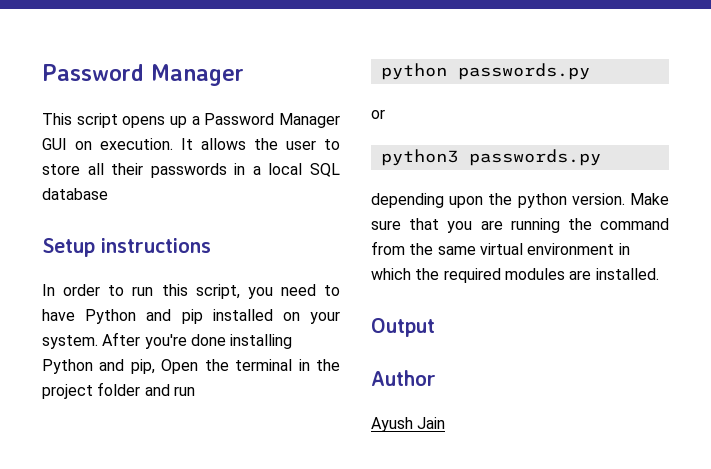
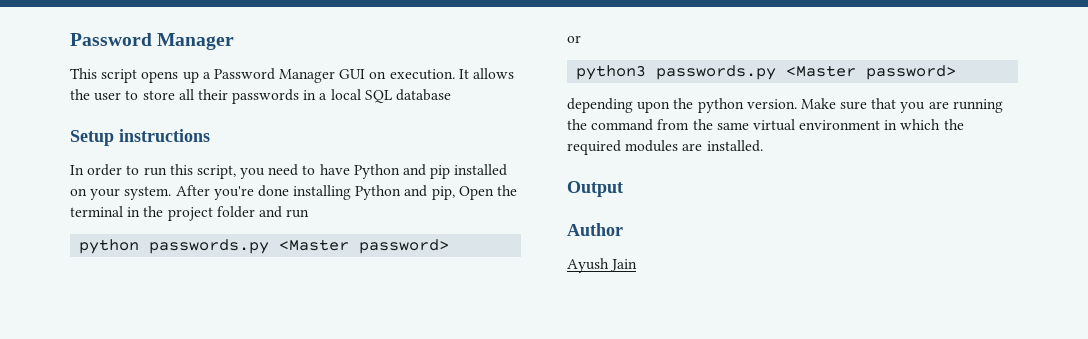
- python passwords.py
+ python passwords.py <Master password>
- python3 passwords.py
+ python3 passwords.py <Master password>

